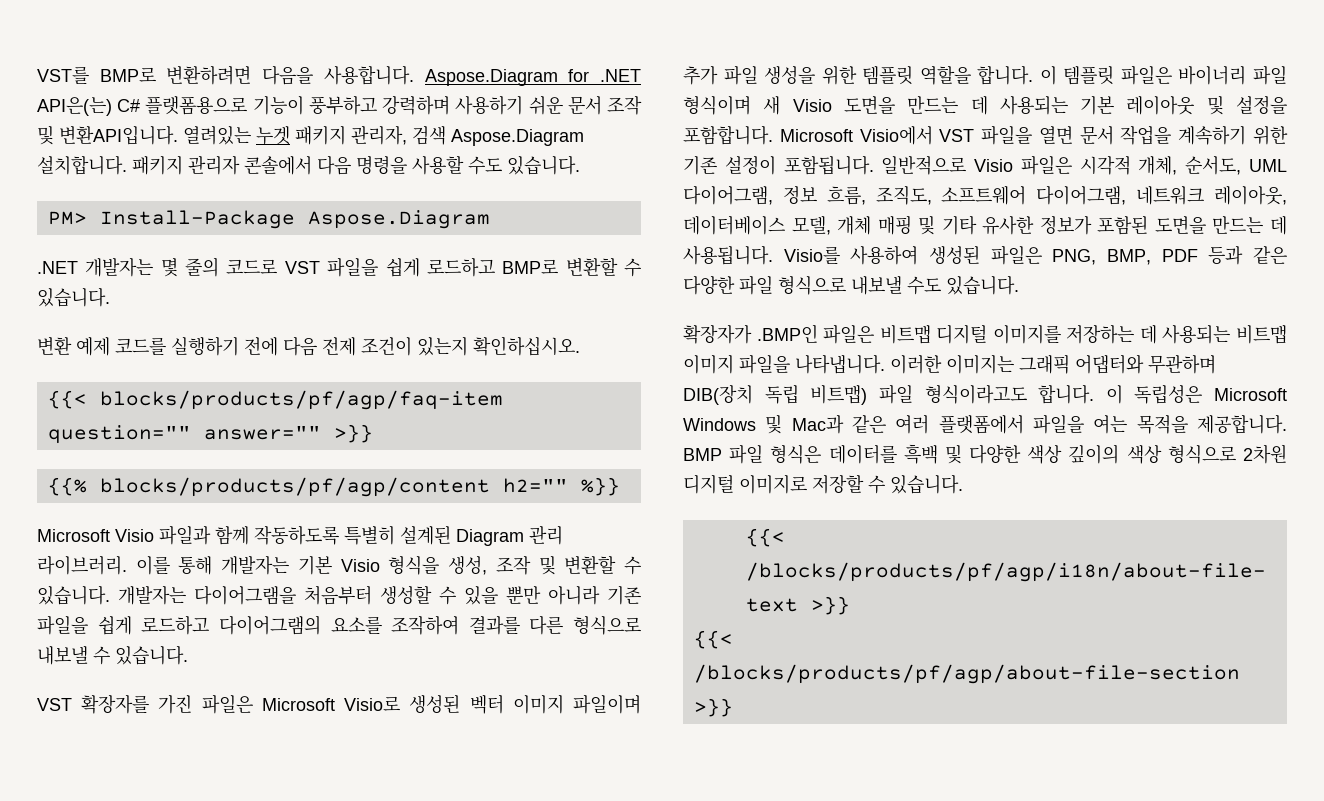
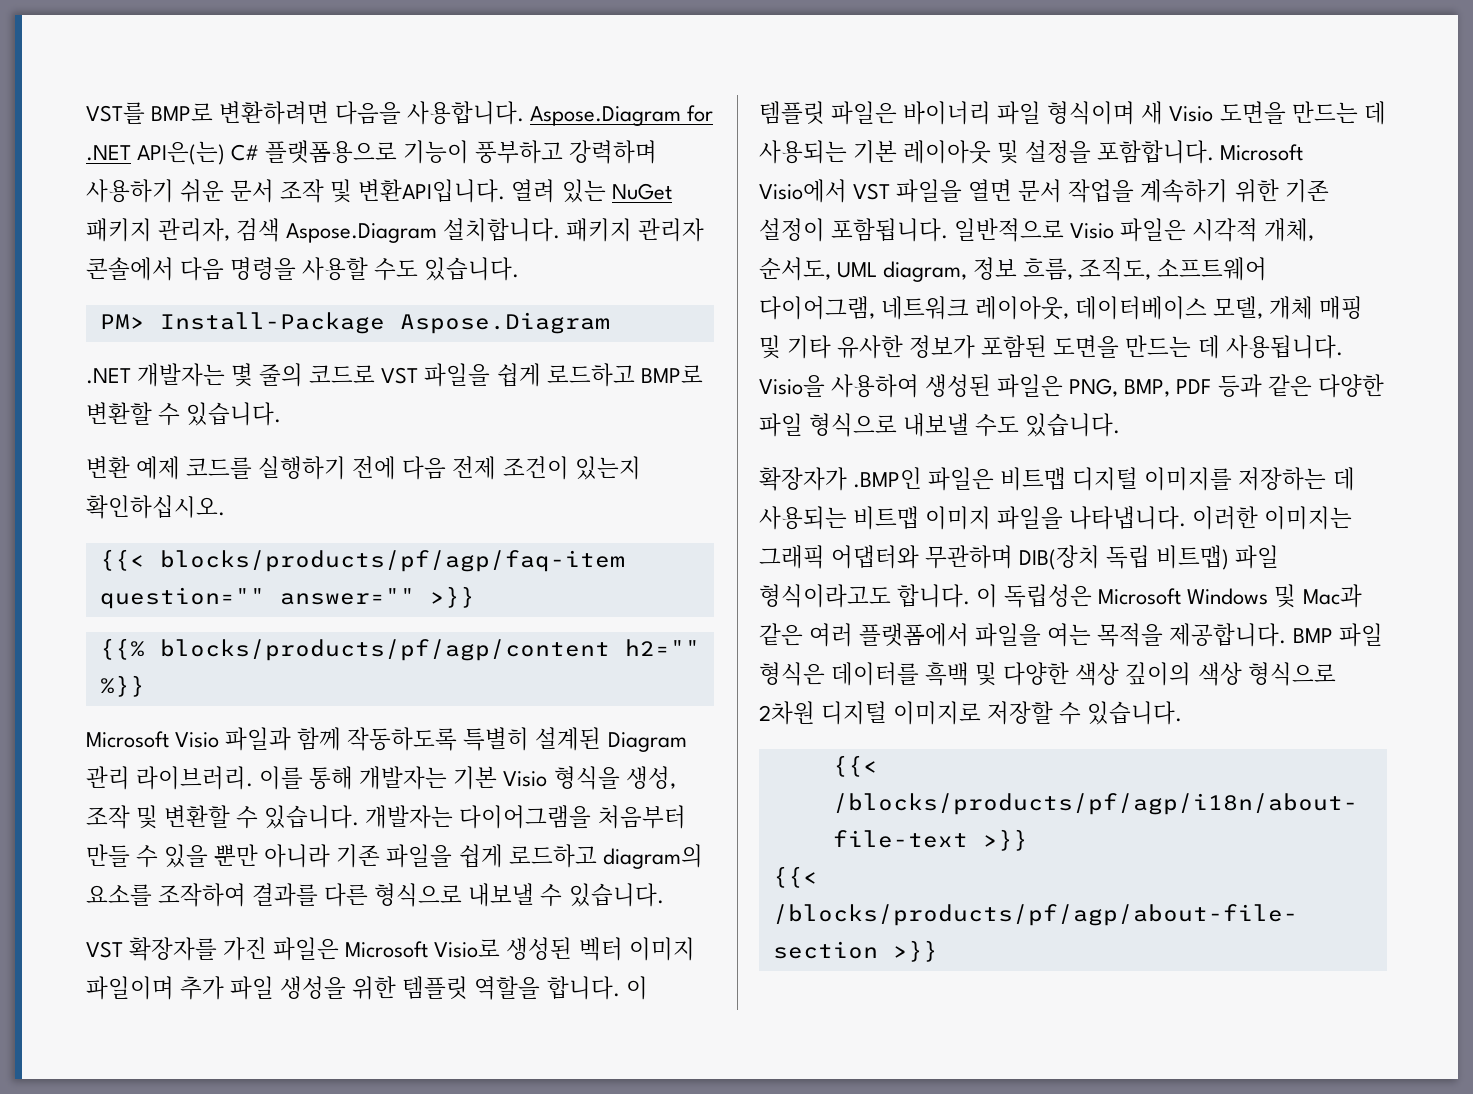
- 열려있는 누겟 패키지 관리자, 검색 Aspose.Diagram 설치합니다.
+ 열려 있는 NuGet 패키지 관리자, 검색 Aspose.Diagram 설치합니다.
- 개발자는 다이어그램을 처음부터 생성할 수 있을 뿐만 아니라 기존 파일을 쉽게 로드하고 다이어그램의 요소를 조작하여 결과를 다른 형식으로 내보낼 수 있습니다.
+ 개발자는 다이어그램을 처음부터 만들 수 있을 뿐만 아니라 기존 파일을 쉽게 로드하고 diagram의 요소를 조작하여 결과를 다른 형식으로 내보낼 수 있습니다.
- 일반적으로 Visio 파일은 시각적 개체, 순서도, UML 다이어그램, 정보 흐름, 조직도, 소프트웨어 다이어그램, 네트워크 레이아웃, 데이터베이스 모델, 개체 매핑 및 기타 유사한 정보가 포함된 도면을 만드는 데 사용됩니다.
+ 일반적으로 Visio 파일은 시각적 개체, 순서도, UML diagram, 정보 흐름, 조직도, 소프트웨어 다이어그램, 네트워크 레이아웃, 데이터베이스 모델, 개체 매핑 및 기타 유사한 정보가 포함된 도면을 만드는 데 사용됩니다.
- Visio를 사용하여 생성된 파일은 PNG, BMP, PDF 등과 같은 다양한 파일 형식으로 내보낼 수도 있습니다.
+ Visio을 사용하여 생성된 파일은 PNG, BMP, PDF 등과 같은 다양한 파일 형식으로 내보낼 수도 있습니다.

